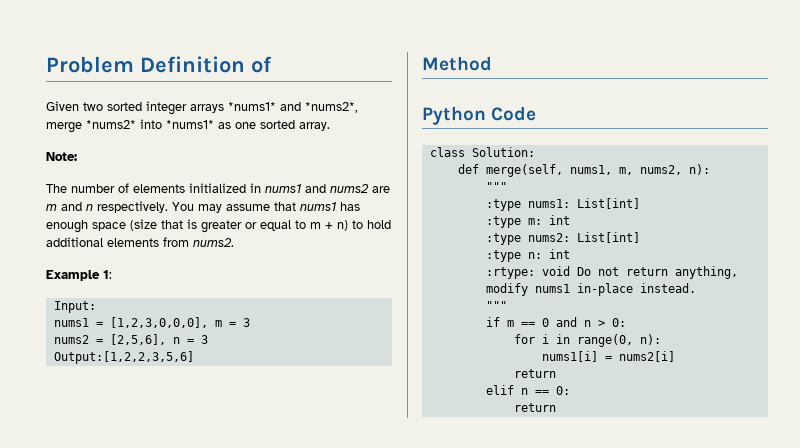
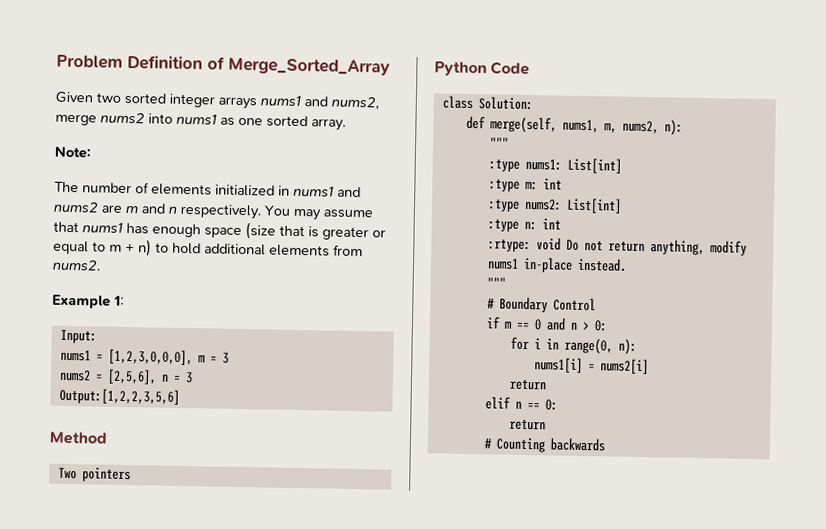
- Problem Definition of
+ Problem Definition of Merge_Sorted_Array
- Given two sorted integer arrays *nums1* and *nums2*, merge *nums2* into *nums1* as one sorted array.
+ Given two sorted integer arrays nums1 and nums2, merge nums2 into nums1 as one sorted array.
+ Two pointers
+ # Boundary Control
+ # Counting backwards

